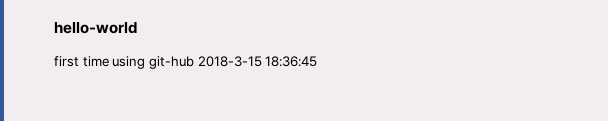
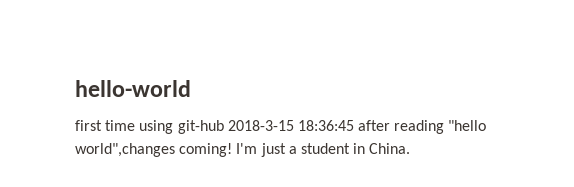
- first time using git-hub 2018-3-15 18:36:45
+ first time using git-hub 2018-3-15 18:36:45 after reading "hello world",changes coming! I'm just a student in China.

